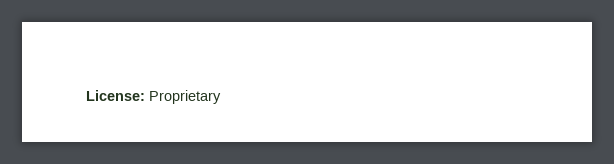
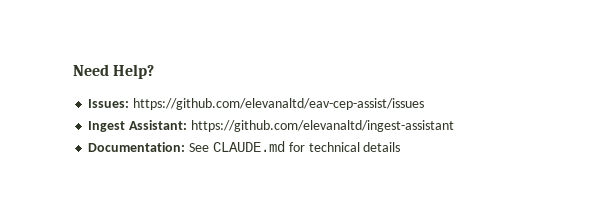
- License: Proprietary
+ Need Help?
+ Issues: https://github.com/elevanaltd/eav-cep-assist/issues
+ Ingest Assistant: https://github.com/elevanaltd/ingest-assistant
+ Documentation: See CLAUDE.md for technical details

